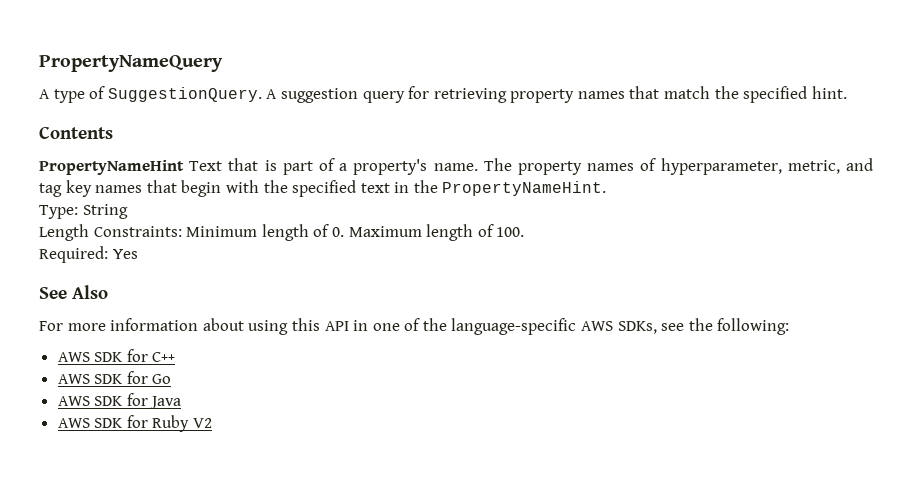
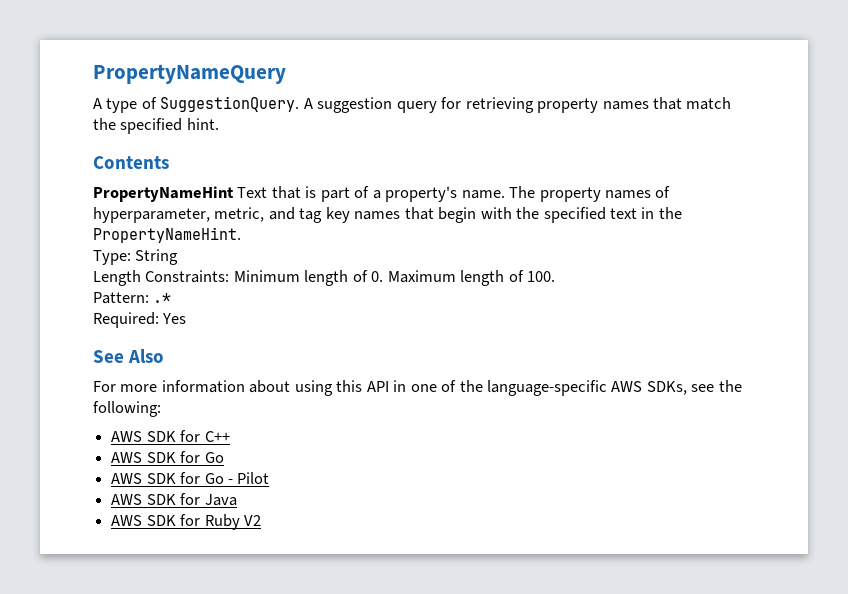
+ Pattern: .*
+ AWS SDK for Go - Pilot

